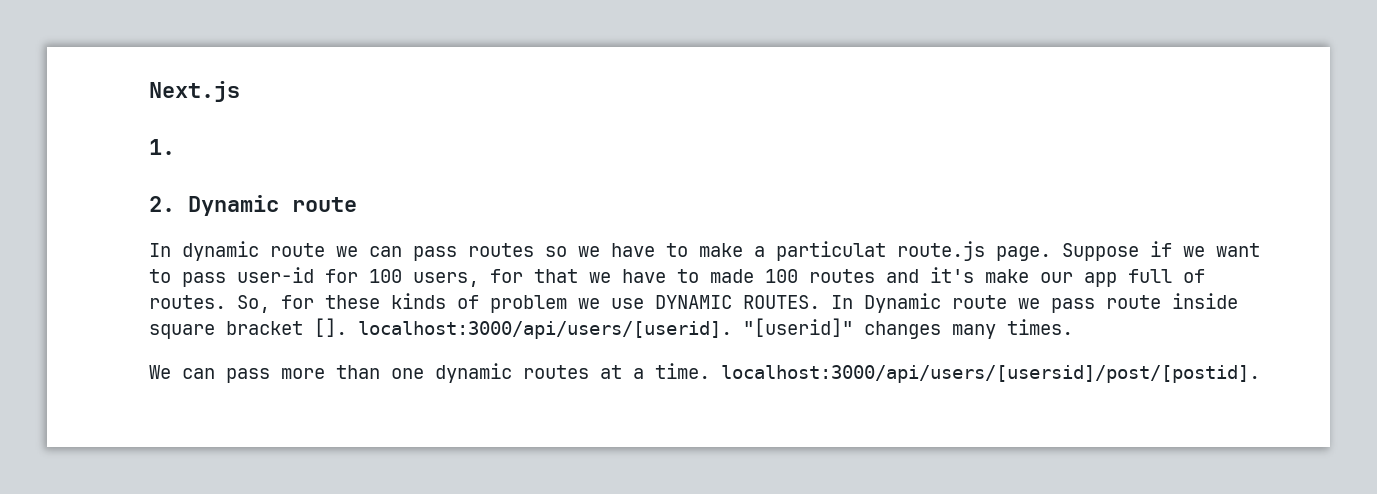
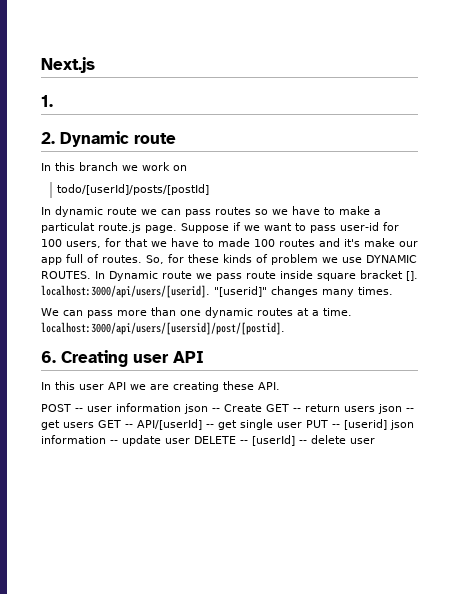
+ In this branch we work on
+ todo/[userId]/posts/[postId]
+ 6. Creating user API
+ In this user API we are creating these API.
+ POST -- user information json -- Create GET -- return users json -- get users GET -- API/[userId] -- get single user PUT -- [userid] json information -- update user DELETE -- [userId] -- delete user

